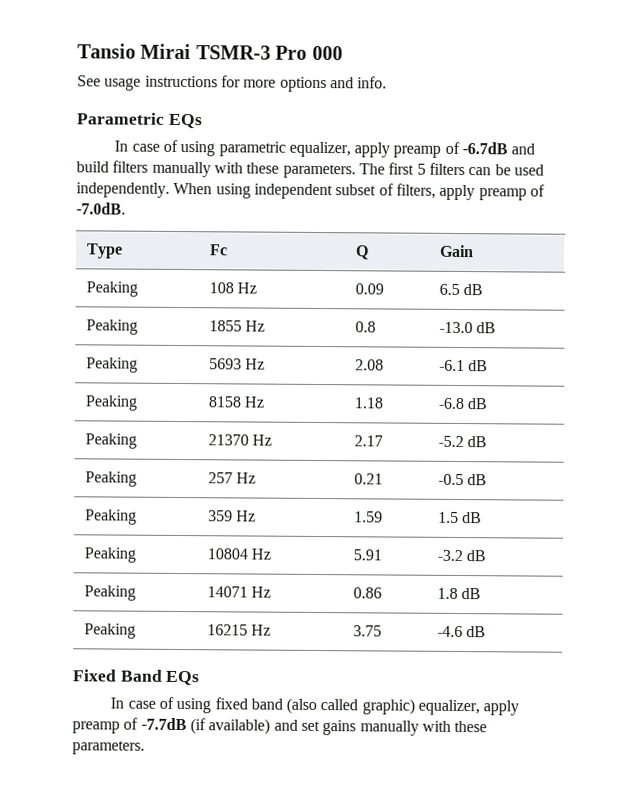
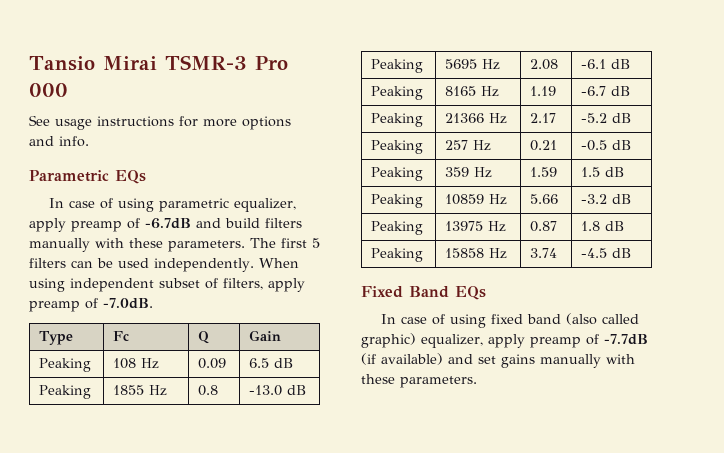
- Peaking | 5693 Hz | 2.08 | -6.1 dB
+ Peaking | 5695 Hz | 2.08 | -6.1 dB
- Peaking | 8158 Hz | 1.18 | -6.8 dB
- Peaking | 21370 Hz | 2.17 | -5.2 dB
+ Peaking | 8165 Hz | 1.19 | -6.7 dB
+ Peaking | 21366 Hz | 2.17 | -5.2 dB
- Peaking | 10804 Hz | 5.91 | -3.2 dB
+ Peaking | 10859 Hz | 5.66 | -3.2 dB
- Peaking | 14071 Hz | 0.86 | 1.8 dB
+ Peaking | 13975 Hz | 0.87 | 1.8 dB
- Peaking | 16215 Hz | 3.75 | -4.6 dB
+ Peaking | 15858 Hz | 3.74 | -4.5 dB

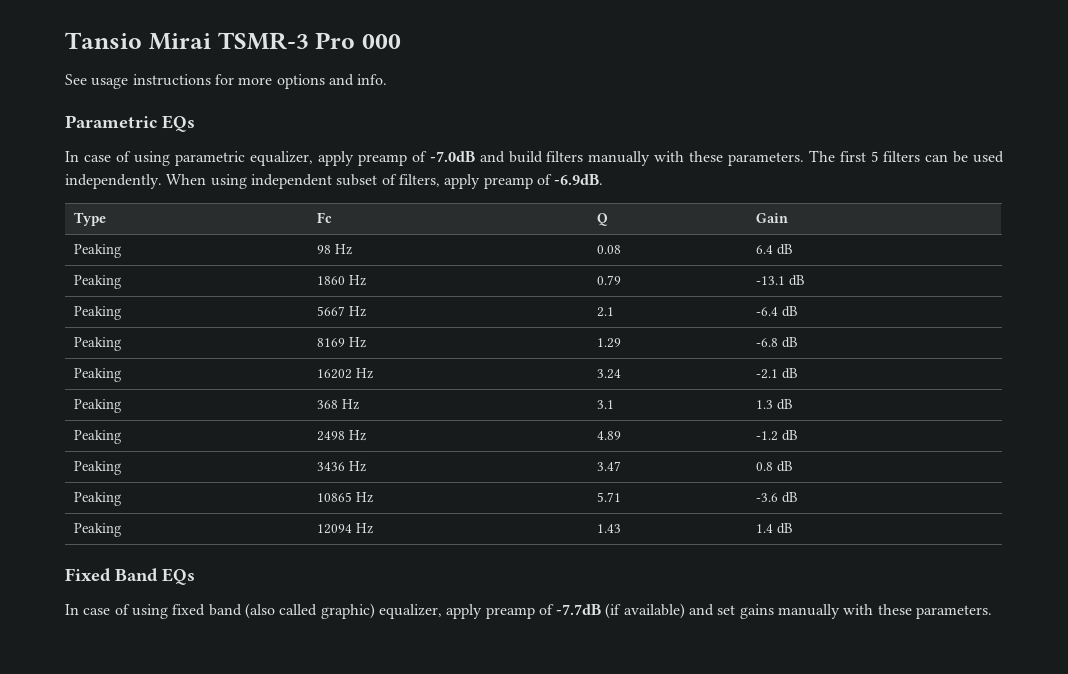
- In case of using parametric equalizer, apply preamp of -6.7dB and build filters manually with these parameters.
+ In case of using parametric equalizer, apply preamp of -7.0dB and build filters manually with these parameters.
- When using independent subset of filters, apply preamp of -7.0dB.
+ When using independent subset of filters, apply preamp of -6.9dB.
- Peaking | 108 Hz | 0.09 | 6.5 dB
- Peaking | 1855 Hz | 0.8 | -13.0 dB
- Peaking | 5695 Hz | 2.08 | -6.1 dB
- Peaking | 8165 Hz | 1.19 | -6.7 dB
- Peaking | 21366 Hz | 2.17 | -5.2 dB
- Peaking | 257 Hz | 0.21 | -0.5 dB
- Peaking | 359 Hz | 1.59 | 1.5 dB
- Peaking | 10859 Hz | 5.66 | -3.2 dB
- Peaking | 13975 Hz | 0.87 | 1.8 dB
- Peaking | 15858 Hz | 3.74 | -4.5 dB
+ Peaking | 98 Hz | 0.08 | 6.4 dB
+ Peaking | 1860 Hz | 0.79 | -13.1 dB
+ Peaking | 5667 Hz | 2.1 | -6.4 dB
+ Peaking | 8169 Hz | 1.29 | -6.8 dB
+ Peaking | 16202 Hz | 3.24 | -2.1 dB
+ Peaking | 368 Hz | 3.1 | 1.3 dB
+ Peaking | 2498 Hz | 4.89 | -1.2 dB
+ Peaking | 3436 Hz | 3.47 | 0.8 dB
+ Peaking | 10865 Hz | 5.71 | -3.6 dB
+ Peaking | 12094 Hz | 1.43 | 1.4 dB

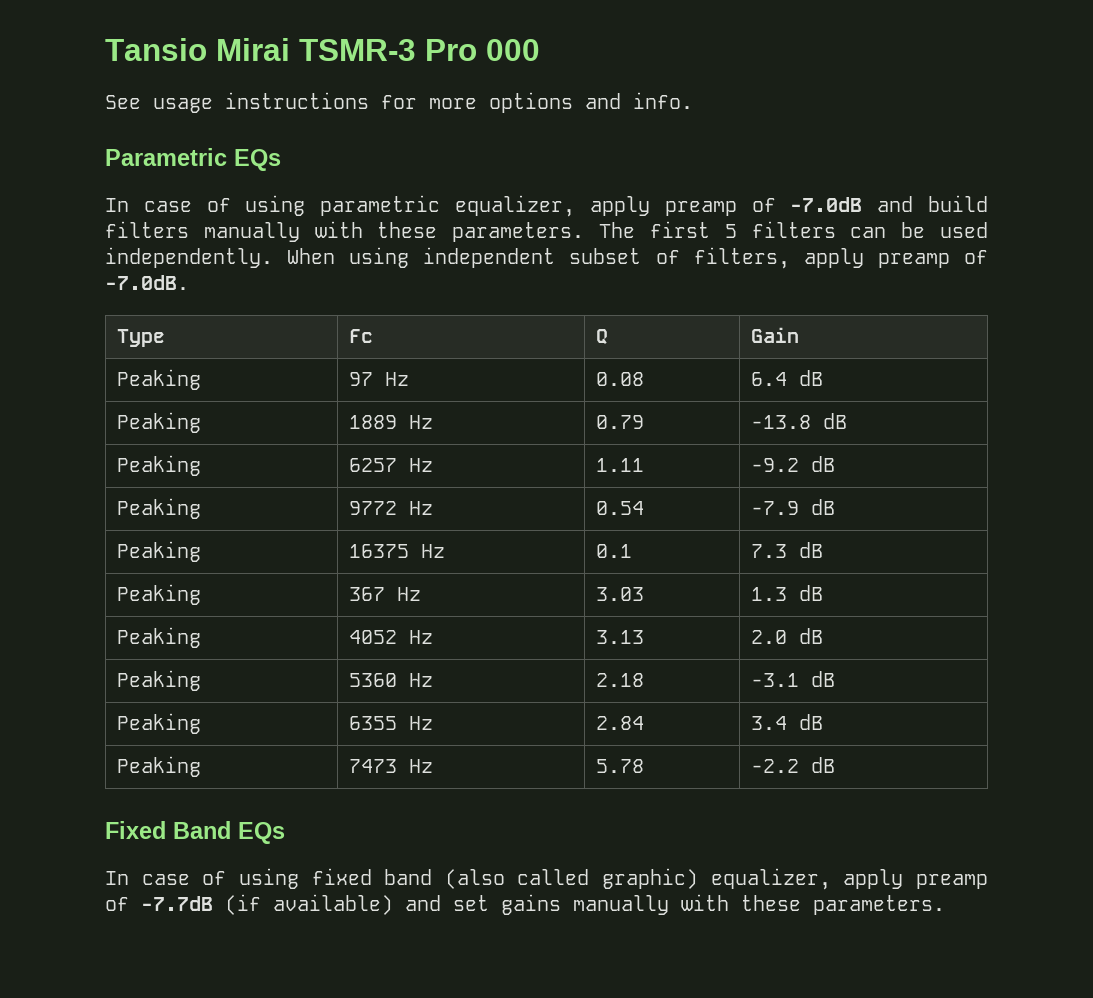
- When using independent subset of filters, apply preamp of -6.9dB.
+ When using independent subset of filters, apply preamp of -7.0dB.
- Peaking | 98 Hz | 0.08 | 6.4 dB
+ Peaking | 97 Hz | 0.08 | 6.4 dB
- Peaking | 1860 Hz | 0.79 | -13.1 dB
- Peaking | 5667 Hz | 2.1 | -6.4 dB
- Peaking | 8169 Hz | 1.29 | -6.8 dB
- Peaking | 16202 Hz | 3.24 | -2.1 dB
- Peaking | 368 Hz | 3.1 | 1.3 dB
+ Peaking | 1889 Hz | 0.79 | -13.8 dB
+ Peaking | 6257 Hz | 1.11 | -9.2 dB
+ Peaking | 9772 Hz | 0.54 | -7.9 dB
+ Peaking | 16375 Hz | 0.1 | 7.3 dB
+ Peaking | 367 Hz | 3.03 | 1.3 dB
- Peaking | 2498 Hz | 4.89 | -1.2 dB
- Peaking | 3436 Hz | 3.47 | 0.8 dB
- Peaking | 10865 Hz | 5.71 | -3.6 dB
- Peaking | 12094 Hz | 1.43 | 1.4 dB
+ Peaking | 4052 Hz | 3.13 | 2.0 dB
+ Peaking | 5360 Hz | 2.18 | -3.1 dB
+ Peaking | 6355 Hz | 2.84 | 3.4 dB
+ Peaking | 7473 Hz | 5.78 | -2.2 dB

